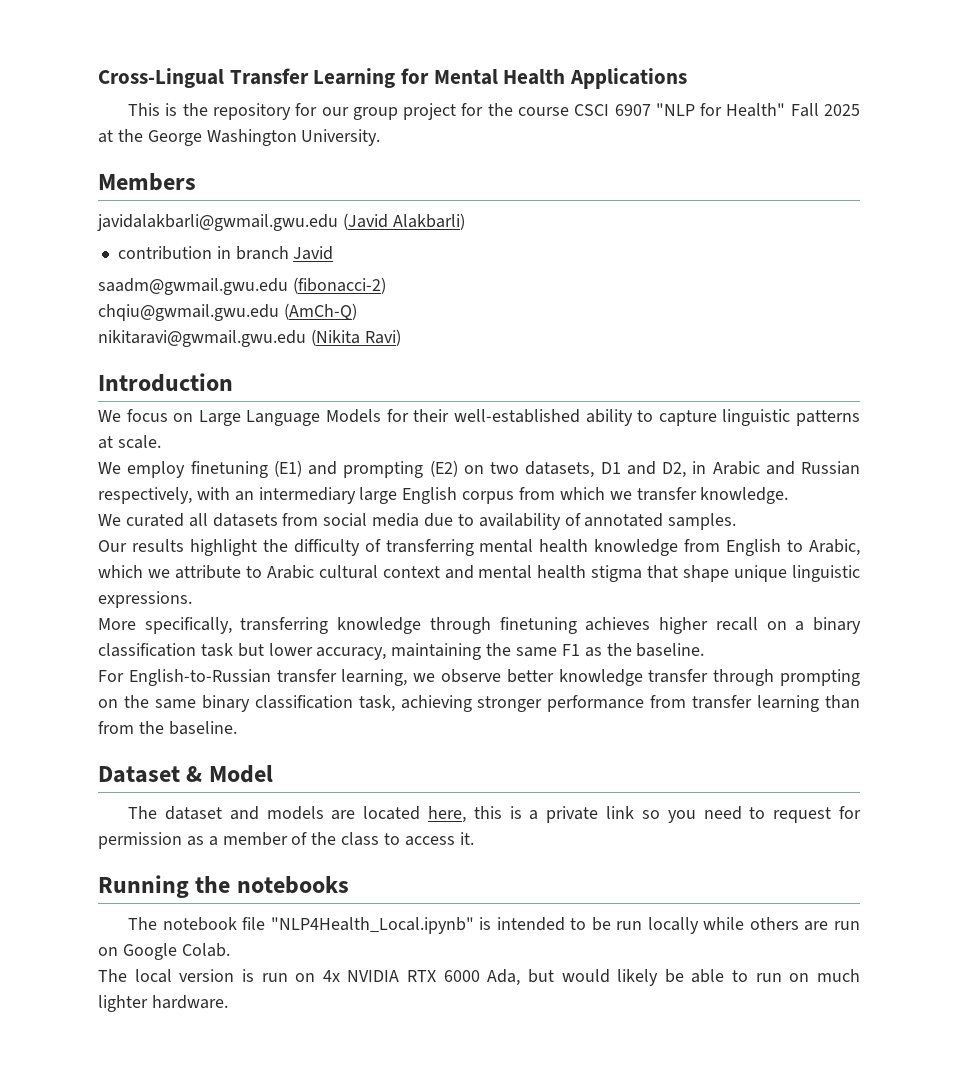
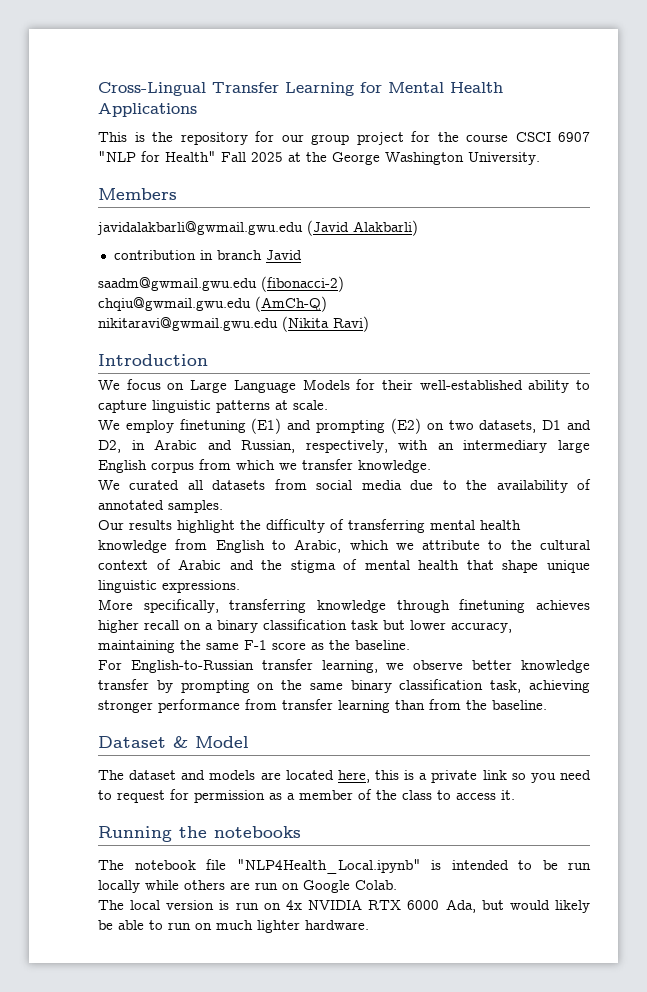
- We employ finetuning (E1) and prompting (E2) on two datasets, D1 and D2, in Arabic and Russian respectively, with an intermediary large English corpus from which we transfer knowledge.
+ We employ finetuning (E1) and prompting (E2) on two datasets, D1 and D2, in Arabic and Russian, respectively, with an intermediary large English corpus from which we transfer knowledge.
- We curated all datasets from social media due to availability of annotated samples.
+ We curated all datasets from social media due to the availability of annotated samples.
- Our results highlight the difficulty of transferring mental health knowledge from English to Arabic, which we attribute to Arabic cultural context and mental health stigma that shape unique linguistic expressions.
+ Our results highlight the difficulty of transferring mental health knowledge from English to Arabic, which we attribute to the cultural context of Arabic and the stigma of mental health that shape unique linguistic expressions.
- More specifically, transferring knowledge through finetuning achieves higher recall on a binary classification task but lower accuracy, maintaining the same F1 as the baseline.
+ More specifically, transferring knowledge through finetuning achieves higher recall on a binary classification task but lower accuracy, maintaining the same F-1 score as the baseline.
- For English-to-Russian transfer learning, we observe better knowledge transfer through prompting on the same binary classification task, achieving stronger performance from transfer learning than from the baseline.
+ For English-to-Russian transfer learning, we observe better knowledge transfer by prompting on the same binary classification task, achieving stronger performance from transfer learning than from the baseline.

